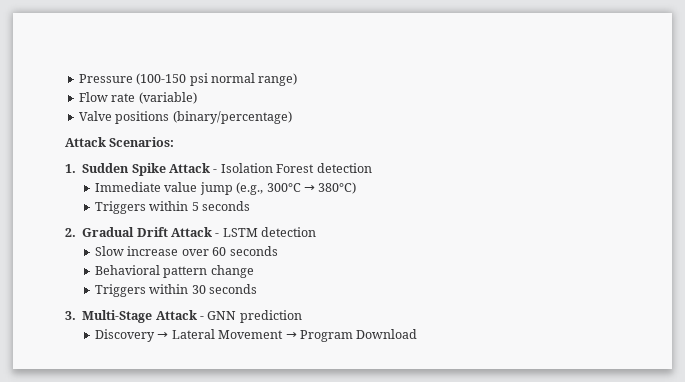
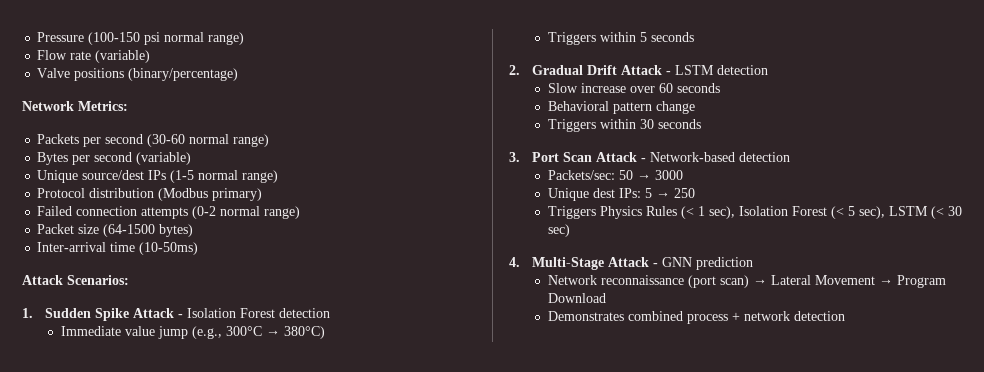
+ Network Metrics:
+ Packets per second (30-60 normal range)
+ Bytes per second (variable)
+ Unique source/dest IPs (1-5 normal range)
+ Protocol distribution (Modbus primary)
+ Failed connection attempts (0-2 normal range)
+ Packet size (64-1500 bytes)
+ Inter-arrival time (10-50ms)
- 3. Multi-Stage Attack - GNN prediction
+ 3. Port Scan Attack - Network-based detection
+ Packets/sec: 50 → 3000
+ Unique dest IPs: 5 → 250
+ Triggers Physics Rules (< 1 sec), Isolation Forest (< 5 sec), LSTM (< 30 sec)
+ 4. Multi-Stage Attack - GNN prediction
- Discovery → Lateral Movement → Program Download
+ Network reconnaissance (port scan) → Lateral Movement → Program Download
+ Demonstrates combined process + network detection

